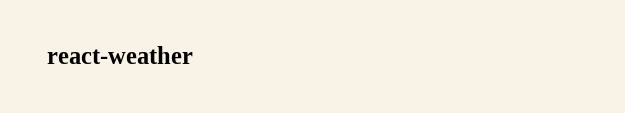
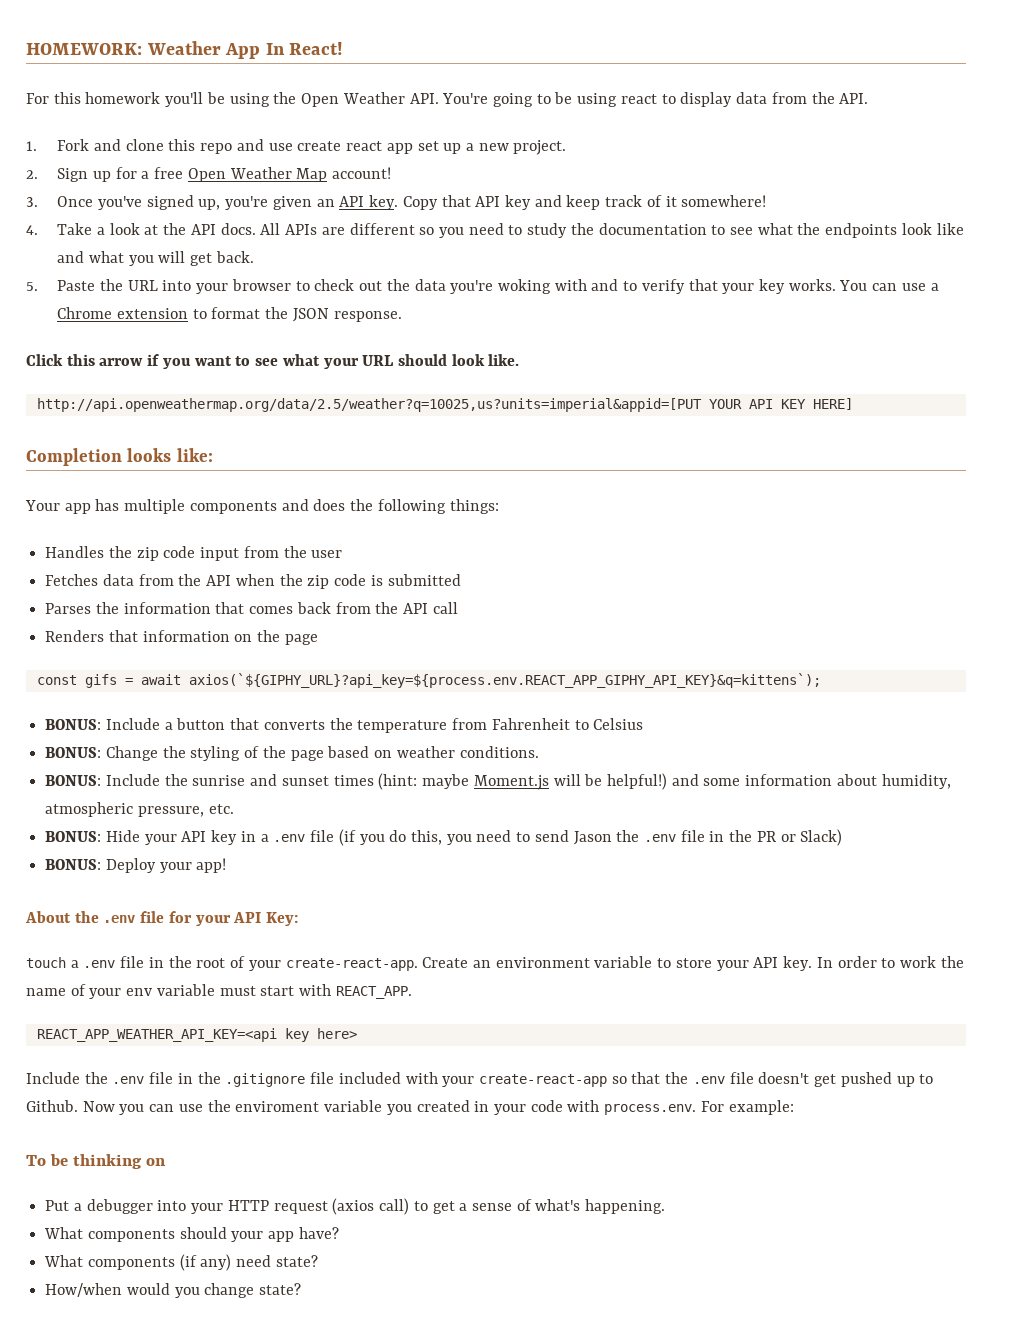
- react-weather
+ HOMEWORK: Weather App In React!
+ For this homework you'll be using the Open Weather API. You're going to be using react to display data from the API.
+ 1. Fork and clone this repo and use create react app set up a new project.
+ 2. Sign up for a free Open Weather Map account!
+ 3. Once you've signed up, you're given an API key. Copy that API key and keep track of it somewhere!
+ 4. Take a look at the API docs. All APIs are different so you need to study the documentation to see what the endpoints look like and what you will get back.
+ 5. Paste the URL into your browser to check out the data you're woking with and to verify that your key works. You can use a Chrome extension to format the JSON response.
+ Click this arrow if you want to see what your URL should look like.
+ http://api.openweathermap.org/data/2.5/weather?q=10025,us?units=imperial&appid=[PUT YOUR API KEY HERE]
+ Completion looks like:
+ Your app has multiple components and does the following things:
+ Handles the zip code input from the user
+ Fetches data from the API when the zip code is submitted
+ Parses the information that comes back from the API call
+ Renders that information on the page
+ const gifs = await axios(`${GIPHY_URL}?api_key=${process.env.REACT_APP_GIPHY_API_KEY}&q=kittens`);
+ BONUS: Include a button that converts the temperature from Fahrenheit to Celsius
+ BONUS: Change the styling of the page based on weather conditions.
+ BONUS: Include the sunrise and sunset times (hint: maybe Moment.js will be helpful!) and some information about humidity, atmospheric pressure, etc.
+ BONUS: Hide your API key in a .env file (if you do this, you need to send Jason the .env file in the PR or Slack)
+ BONUS: Deploy your app!
+ About the .env file for your API Key:
+ touch a .env file in the root of your create-react-app. Create an environment variable to store your API key. In order to work the name of your env variable must start with REACT_APP.
+ REACT_APP_WEATHER_API_KEY=<api key here>
+ Include the .env file in the .gitignore file included with your create-react-app so that the .env file doesn't get pushed up to Github. Now you can use the enviroment variable you created in your code with process.env. For example:
+ To be thinking on
+ Put a debugger into your HTTP request (axios call) to get a sense of what's happening.
+ What components should your app have?
+ What components (if any) need state?
+ How/when would you change state?

